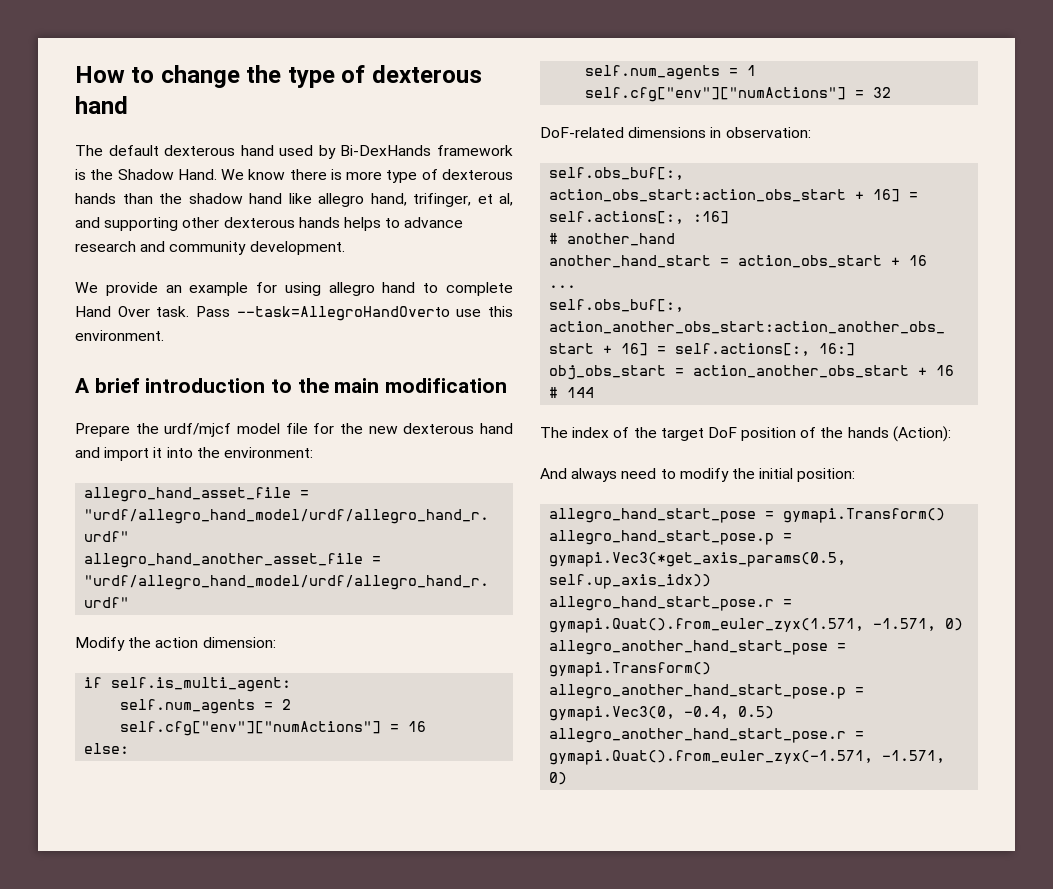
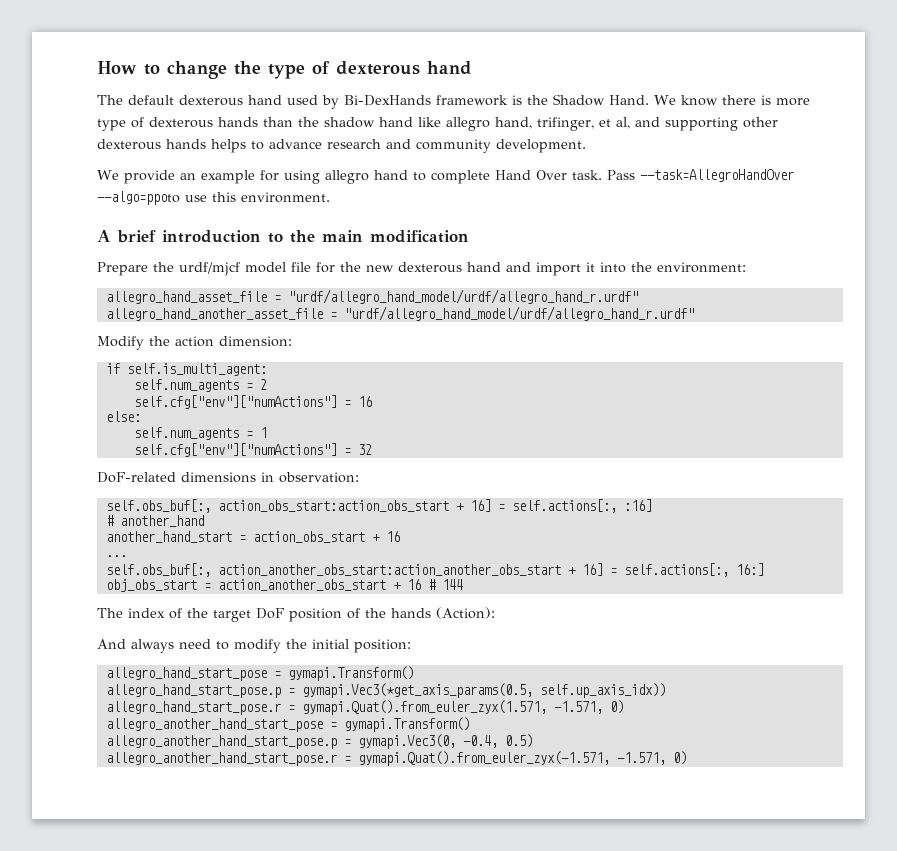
- Pass --task=AllegroHandOverto use this environment.
+ Pass --task=AllegroHandOver --algo=ppoto use this environment.

